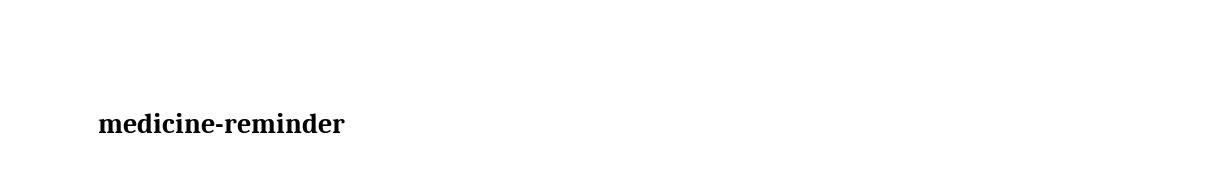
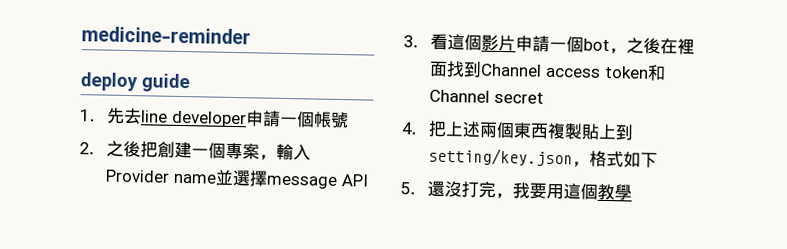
+ deploy guide
+ 1.先去line developer申請一個帳號
+ 2.之後把創建一個專案，輸入Provider name並選擇message API
+ 3.看這個影片申請一個bot，之後在裡面找到Channel access token和Channel secret
+ 4.把上述兩個東西複製貼上到setting/key.json，格式如下
+ 5.還沒打完，我要用這個教學

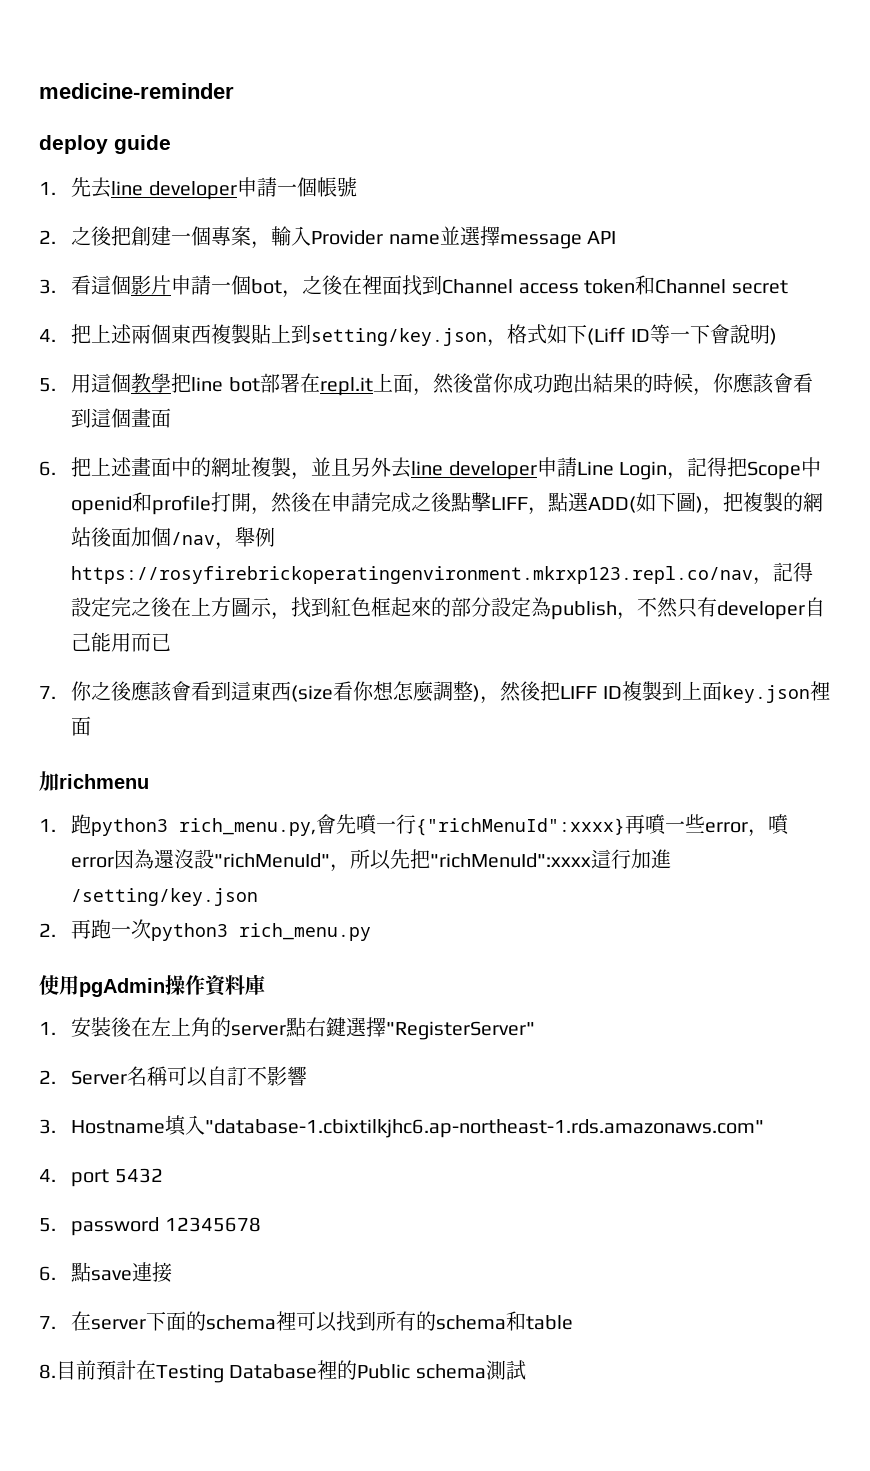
- 4.把上述兩個東西複製貼上到setting/key.json，格式如下
- 5.還沒打完，我要用這個教學
+ 4.把上述兩個東西複製貼上到setting/key.json，格式如下(Liff ID等一下會說明)
+ 5.用這個教學把line bot部署在repl.it上面，然後當你成功跑出結果的時候，你應該會看到這個畫面
+ 6.把上述畫面中的網址複製，並且另外去line developer申請Line Login，記得把Scope中openid和profile打開，然後在申請完成之後點擊LIFF，點選ADD(如下圖)，把複製的網站後面加個/nav，舉例https://rosyfirebrickoperatingenvironment.mkrxp123.repl.co/nav，記得設定完之後在上方圖示，找到紅色框起來的部分設定為publish，不然只有developer自己能用而已
+ 7.你之後應該會看到這東西(size看你想怎麼調整)，然後把LIFF ID複製到上面key.json裡面
+ 加richmenu
+ 1.跑python3 rich_menu.py,會先噴一行{"richMenuId":xxxx}再噴一些error，噴error因為還沒設"richMenuId"，所以先把"richMenuId":xxxx這行加進/setting/key.json
+ 2.再跑一次python3 rich_menu.py
+ 使用pgAdmin操作資料庫
+ 1.安裝後在左上角的server點右鍵選擇"RegisterServer"
+ 2. Server名稱可以自訂不影響
+ 3. Hostname填入"database-1.cbixtilkjhc6.ap-northeast-1.rds.amazonaws.com"
+ 4. port 5432
+ 5. password 12345678
+ 6.點save連接
+ 7.在server下面的schema裡可以找到所有的schema和table
+ 8.目前預計在Testing Database裡的Public schema測試

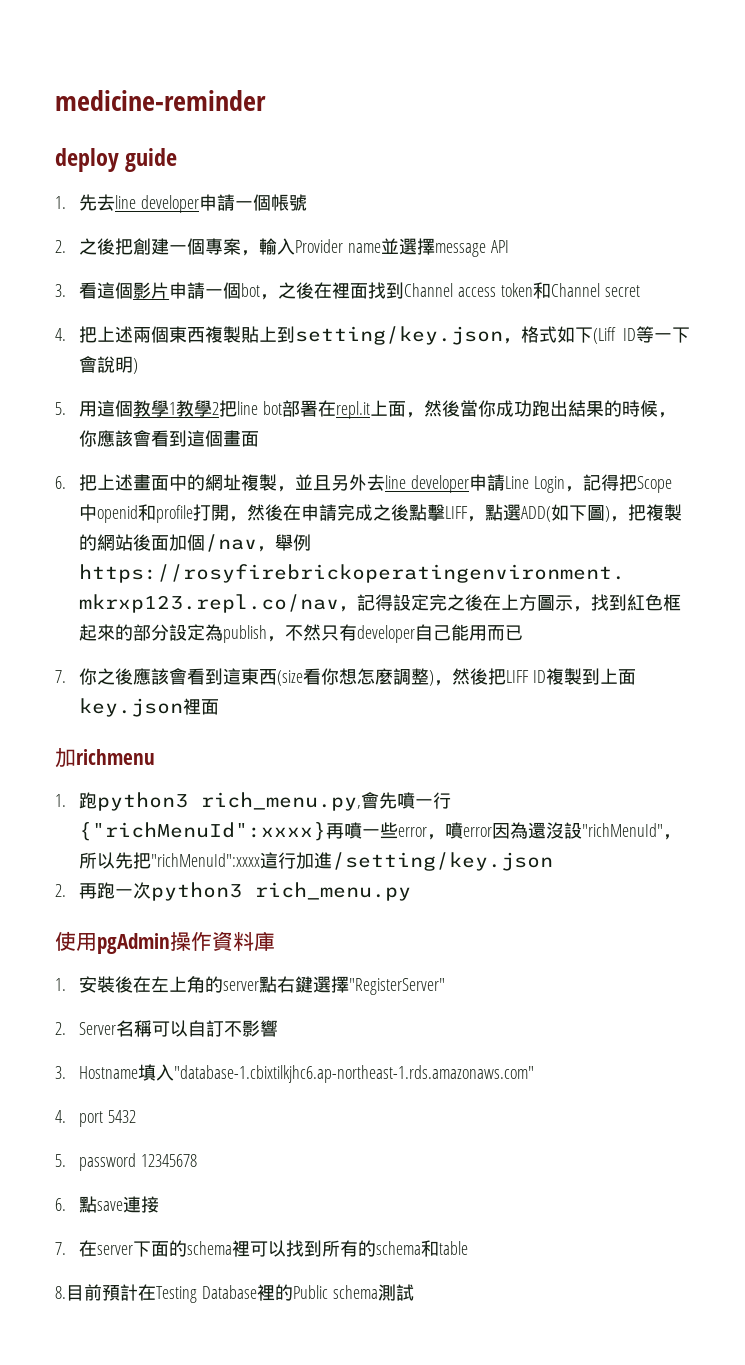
- 5.用這個教學把line bot部署在repl.it上面，然後當你成功跑出結果的時候，你應該會看到這個畫面
+ 5.用這個教學1教學2把line bot部署在repl.it上面，然後當你成功跑出結果的時候，你應該會看到這個畫面

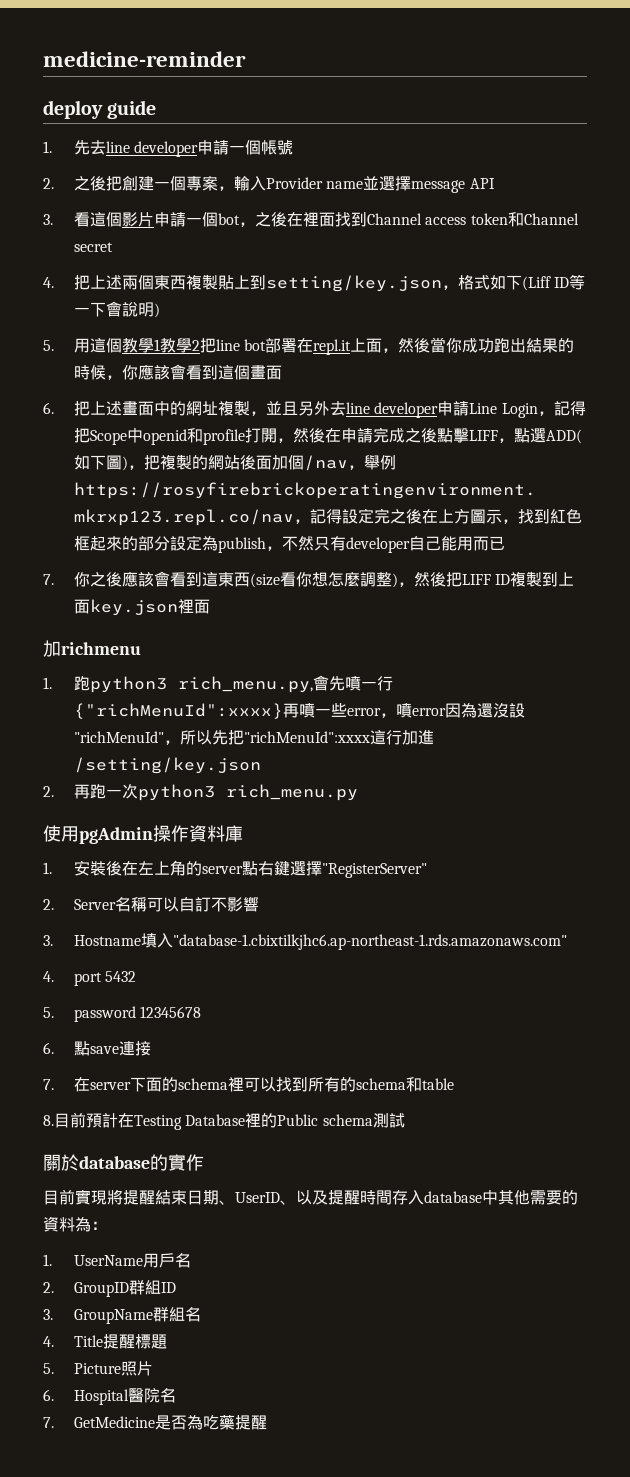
+ 關於database的實作
+ 目前實現將提醒結束日期、UserID、以及提醒時間存入database中其他需要的資料為：
+ 1. UserName用戶名
+ 2. GroupID群組ID
+ 3. GroupName群組名
+ 4. Title提醒標題
+ 5. Picture照片
+ 6. Hospital醫院名
+ 7. GetMedicine是否為吃藥提醒

